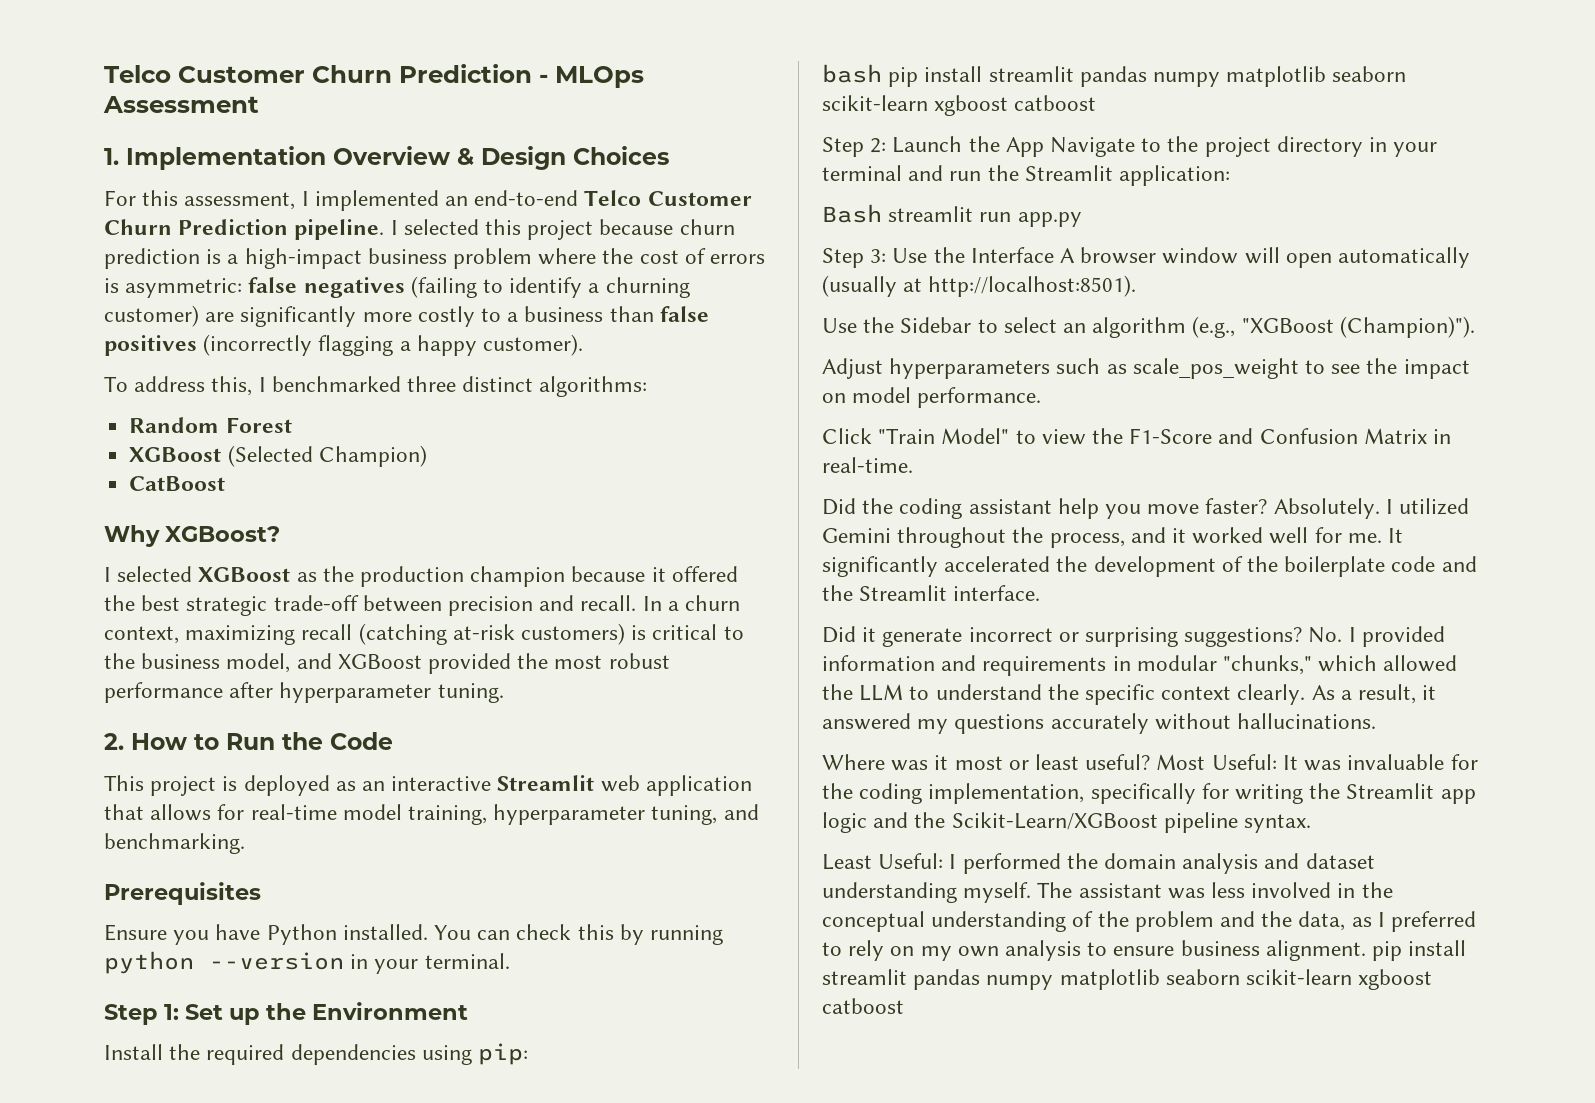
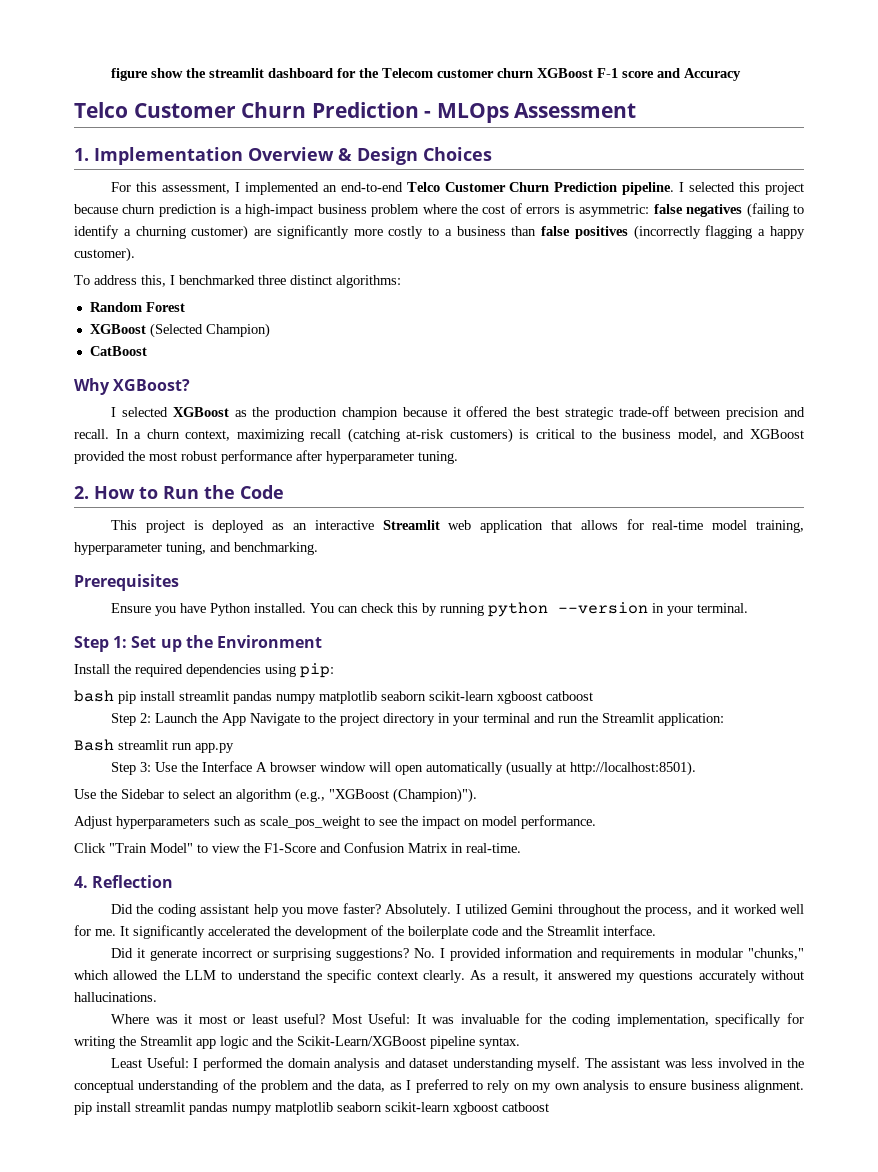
+ figure show the streamlit dashboard for the Telecom customer churn XGBoost F-1 score and Accuracy
+ 4. Reflection

